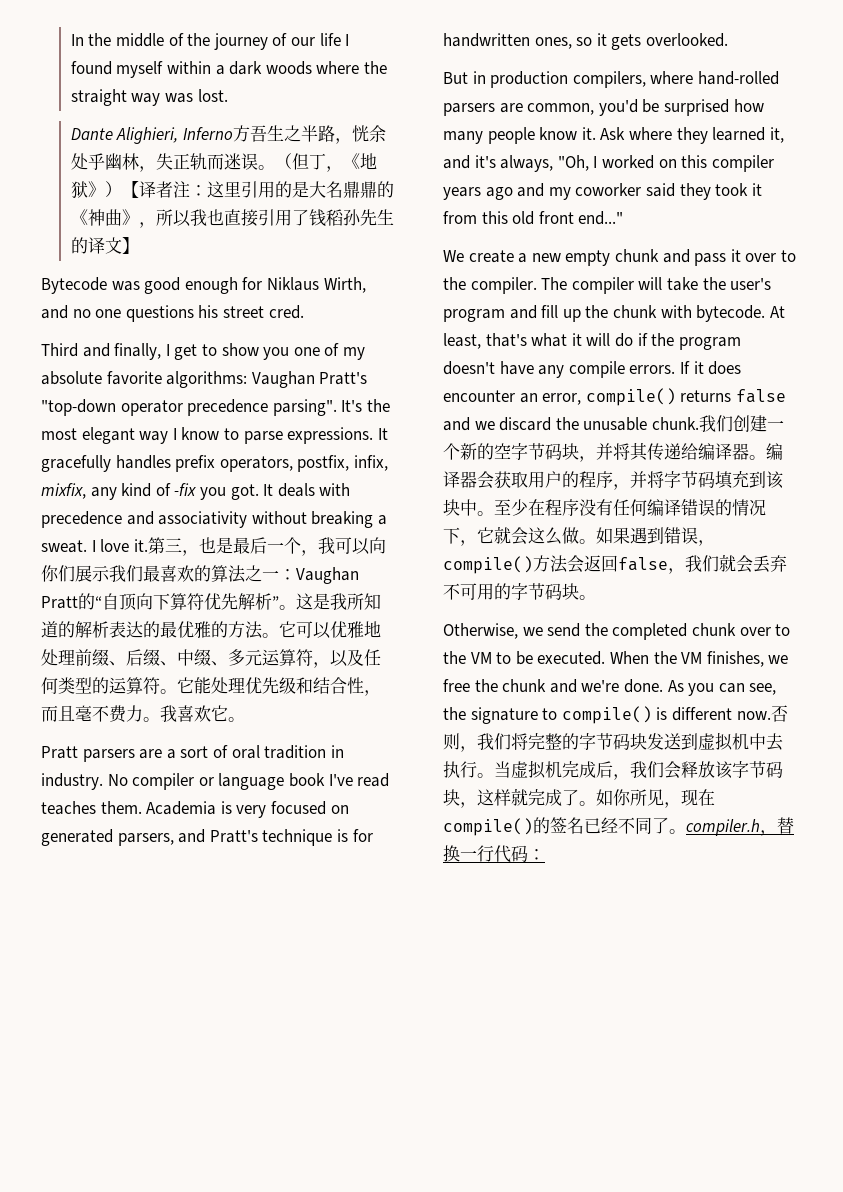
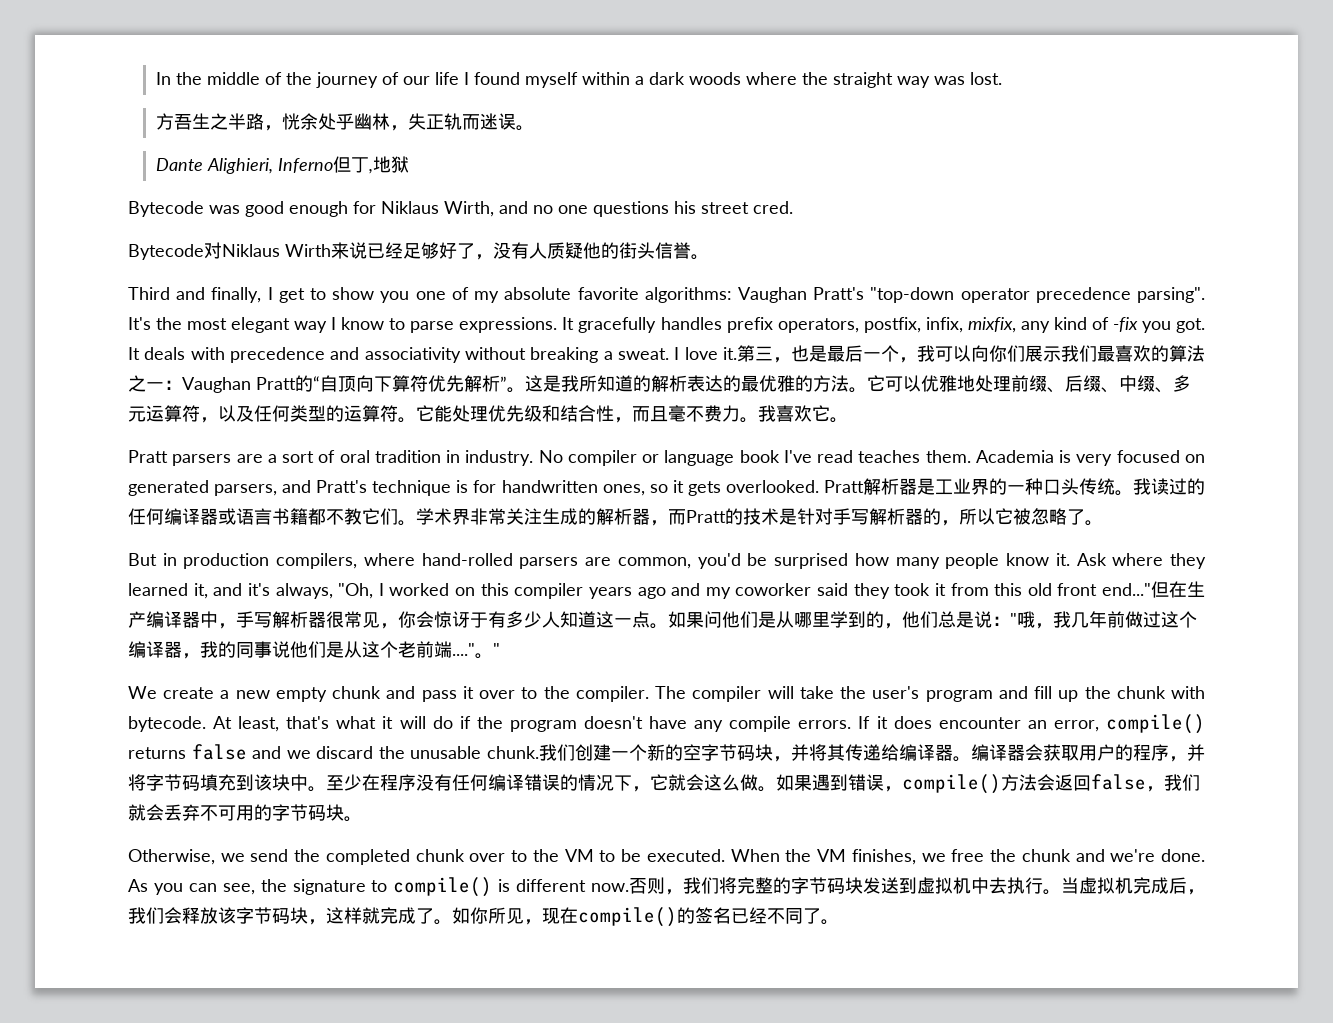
- Dante Alighieri, Inferno方吾生之半路，恍余处乎幽林，失正轨而迷误。（但丁，《地狱》）【译者注：这里引用的是大名鼎鼎的《神曲》，所以我也直接引用了钱稻孙先生的译文】
+ 方吾生之半路，恍余处乎幽林，失正轨而迷误。
+ Dante Alighieri, Inferno但丁,地狱
+ Bytecode对Niklaus Wirth来说已经足够好了，没有人质疑他的街头信誉。
+ Pratt解析器是工业界的一种口头传统。我读过的任何编译器或语言书籍都不教它们。学术界非常关注生成的解析器，而Pratt的技术是针对手写解析器的，所以它被忽略了。
+ 但在生产编译器中，手写解析器很常见，你会惊讶于有多少人知道这一点。如果问他们是从哪里学到的，他们总是说："哦，我几年前做过这个编译器，我的同事说他们是从这个老前端...."。"
- 如你所见，现在compile()的签名已经不同了。compiler.h，替换一行代码：
+ 如你所见，现在compile()的签名已经不同了。

